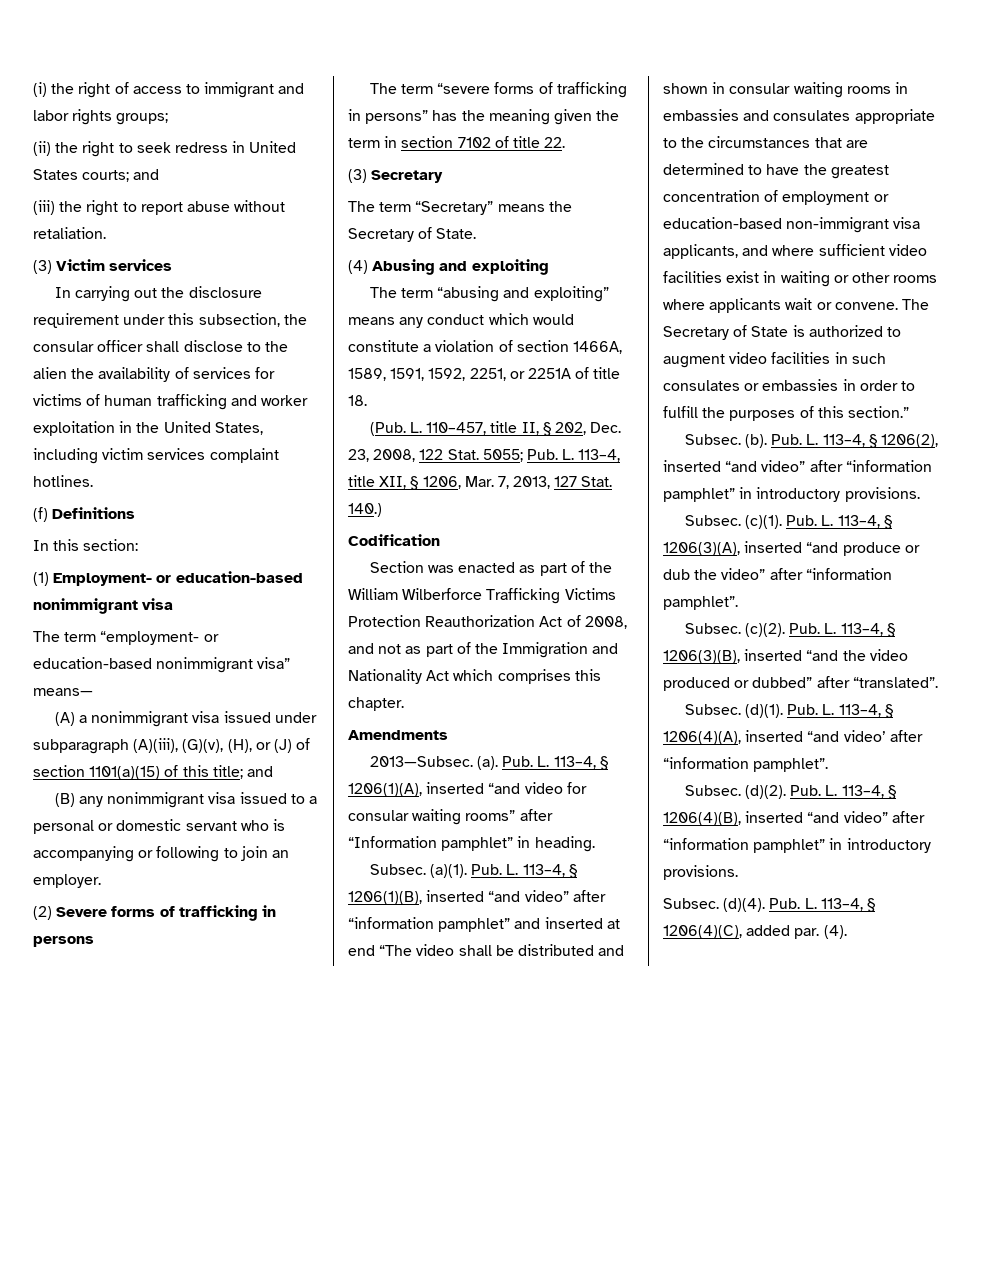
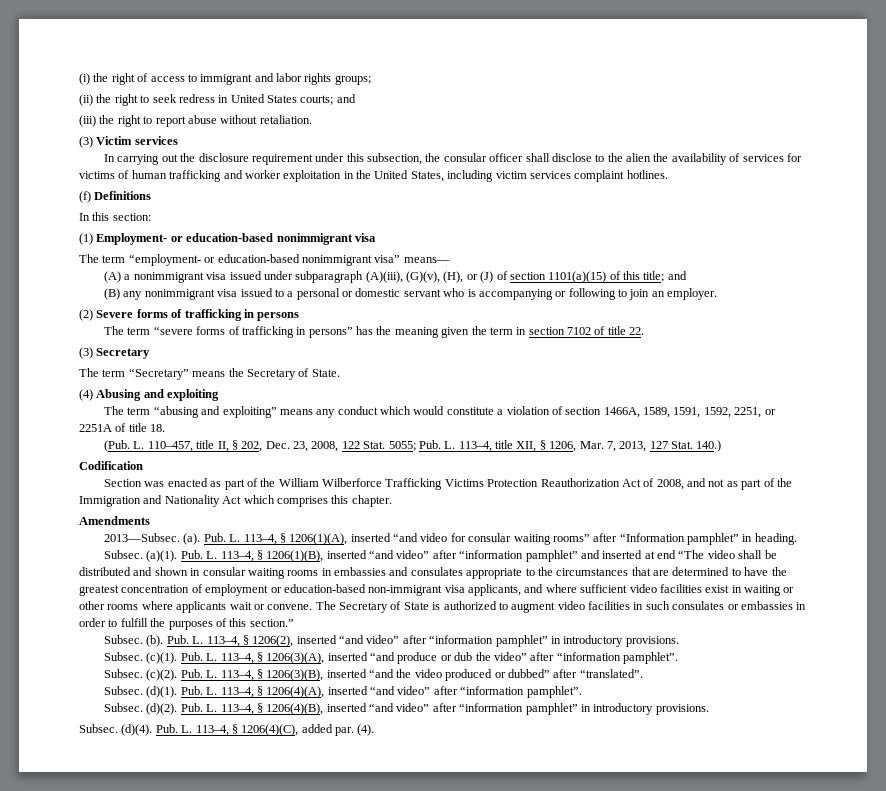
- Pub. L. 113–4, § 1206(4)(A), inserted “and video’ after “information pamphlet”.
+ Pub. L. 113–4, § 1206(4)(A), inserted “and video” after “information pamphlet”.

